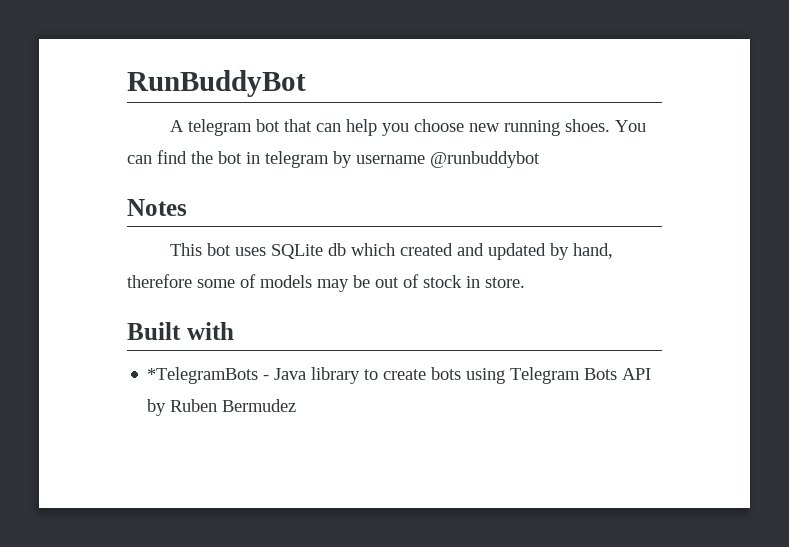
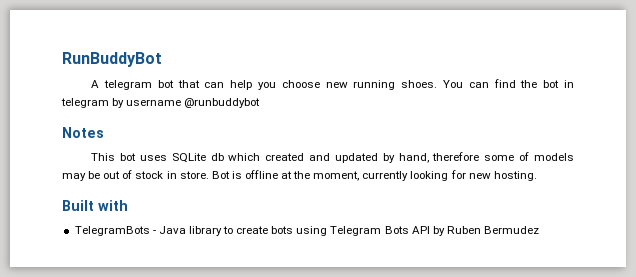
+ Bot is offline at the moment, currently looking for new hosting.
- *TelegramBots - Java library to create bots using Telegram Bots API by Ruben Bermudez
+ TelegramBots - Java library to create bots using Telegram Bots API by Ruben Bermudez

